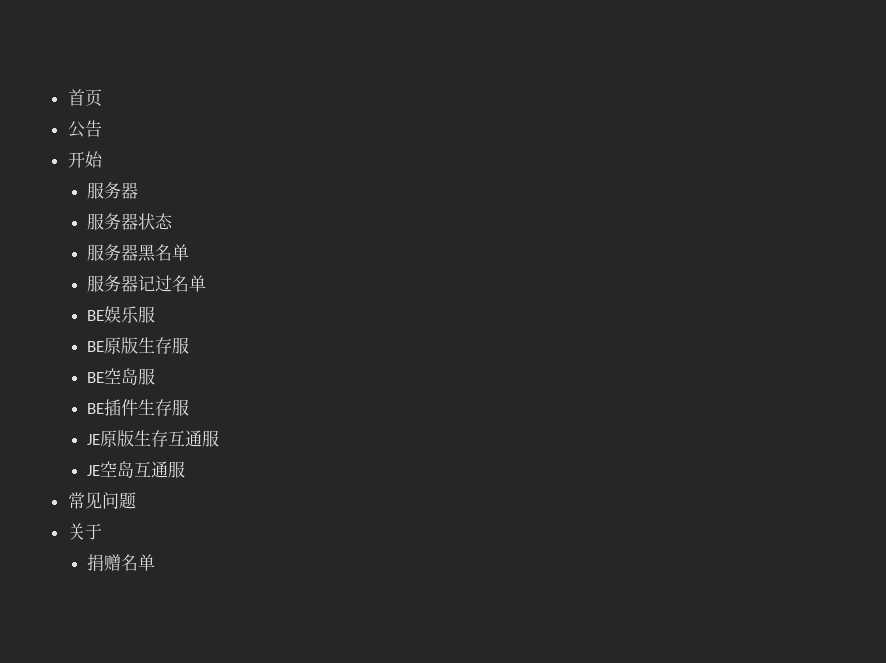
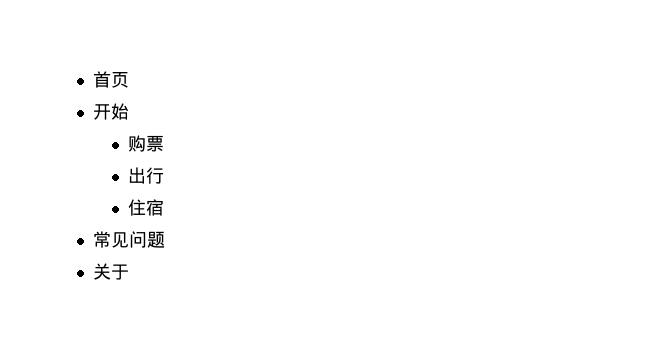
- 公告
  开始
- 服务器
- 服务器状态
- 服务器黑名单
- 服务器记过名单
- BE娱乐服
- BE原版生存服
- BE空岛服
- BE插件生存服
- JE原版生存互通服
- JE空岛互通服
+ 购票
+ 出行
+ 住宿
- 捐赠名单

